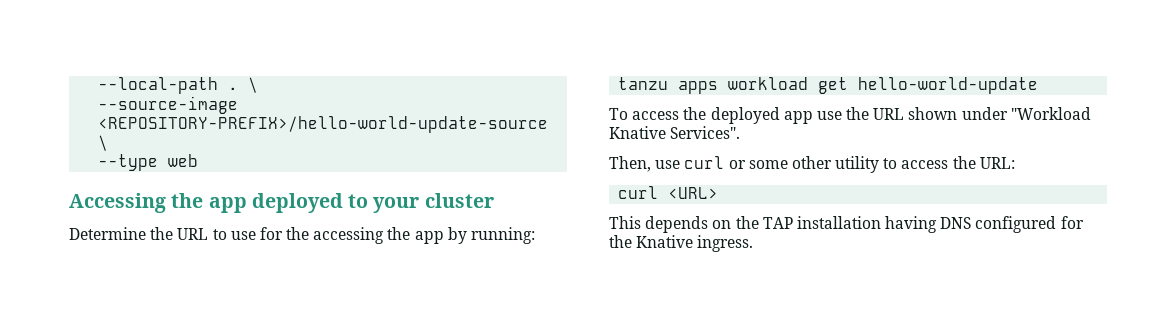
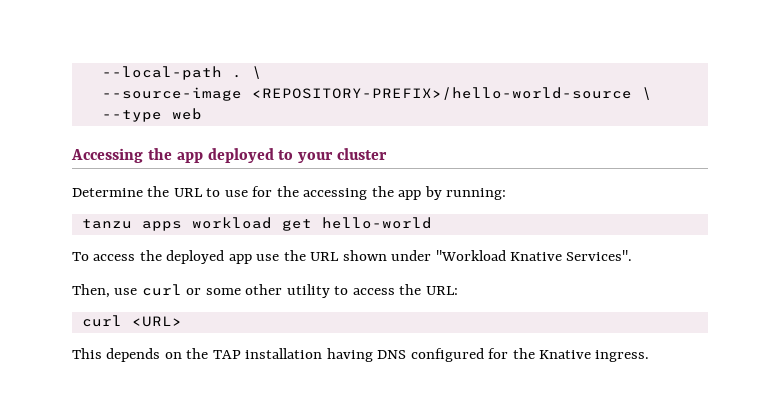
- --source-image <REPOSITORY-PREFIX>/hello-world-update-source \
+ --source-image <REPOSITORY-PREFIX>/hello-world-source \
- tanzu apps workload get hello-world-update
+ tanzu apps workload get hello-world

